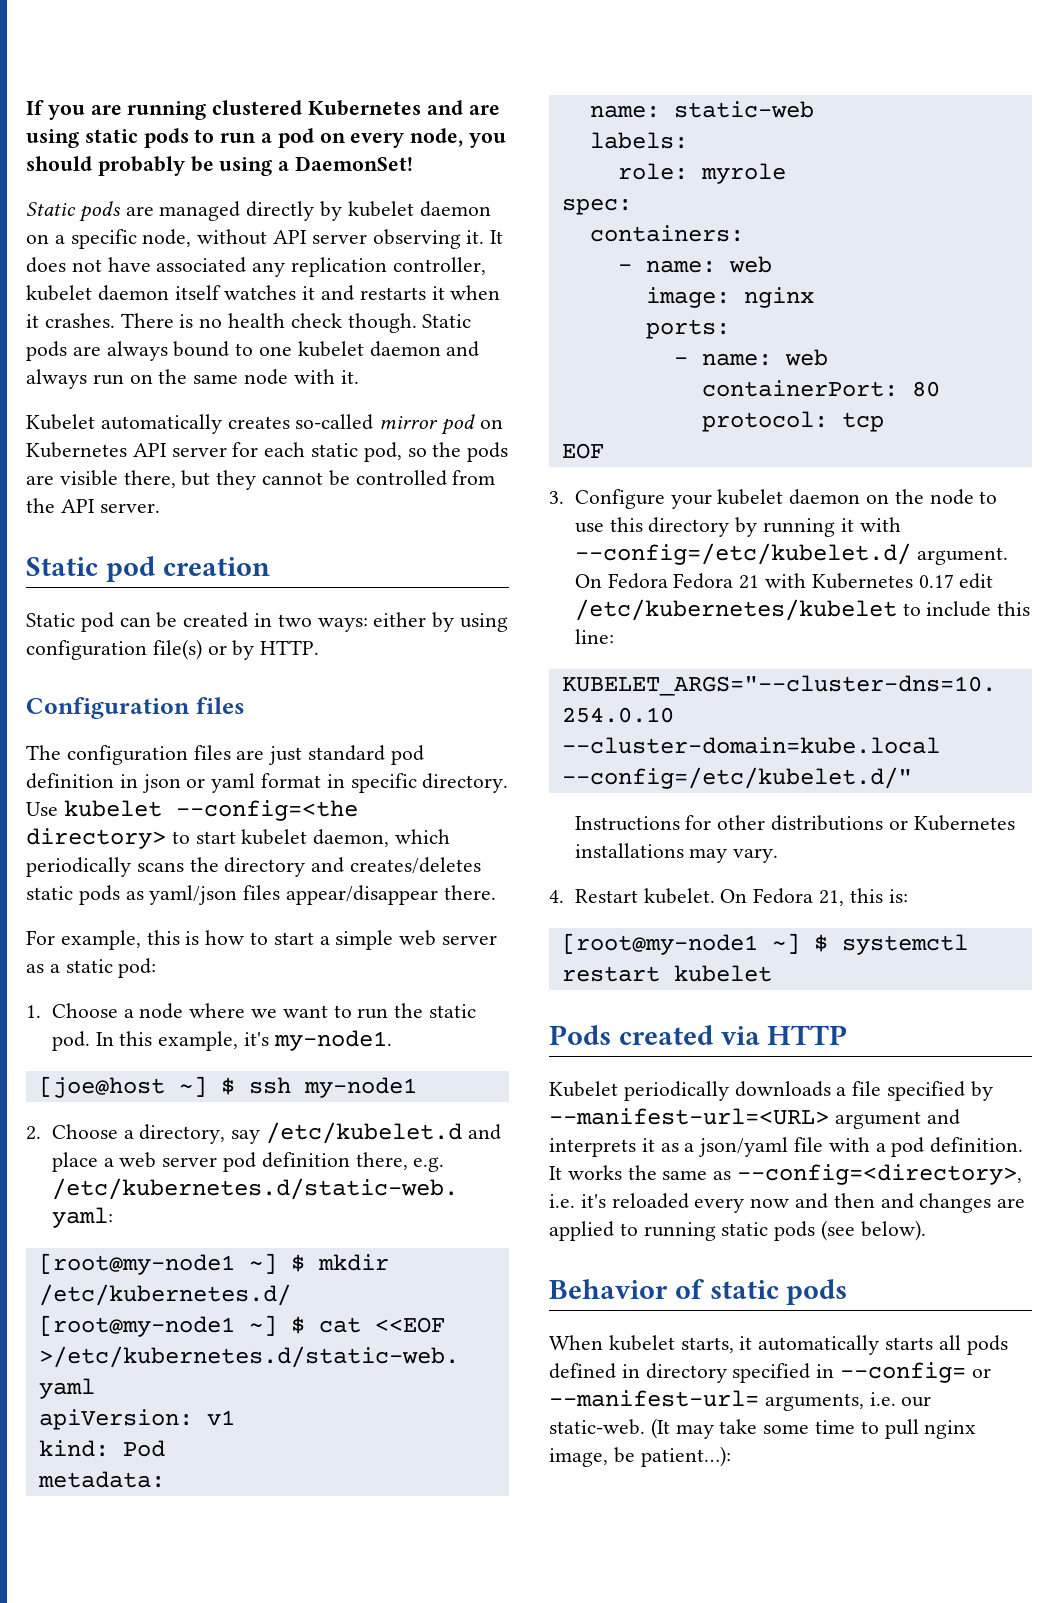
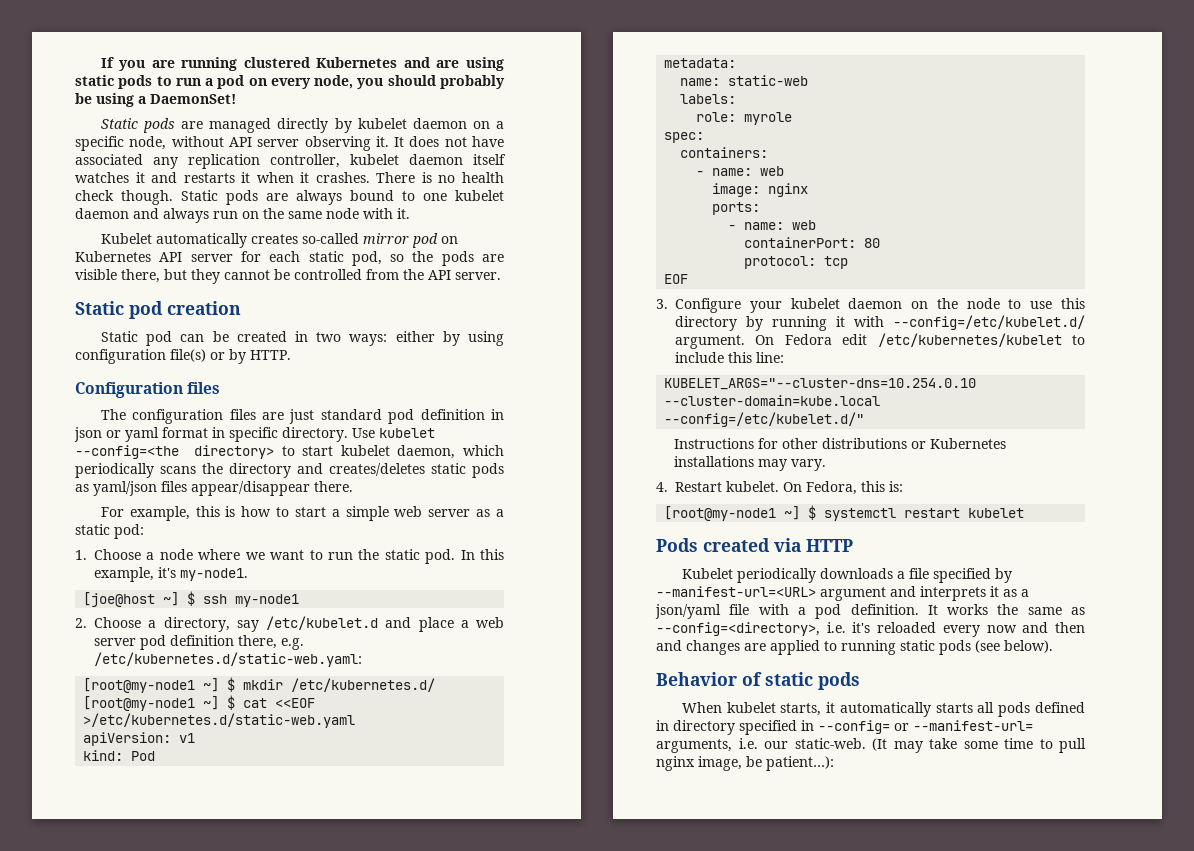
- On Fedora Fedora 21 with Kubernetes 0.17 edit /etc/kubernetes/kubelet to include this line:
+ On Fedora edit /etc/kubernetes/kubelet to include this line:
- On Fedora 21, this is:
+ On Fedora, this is:

